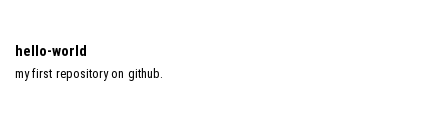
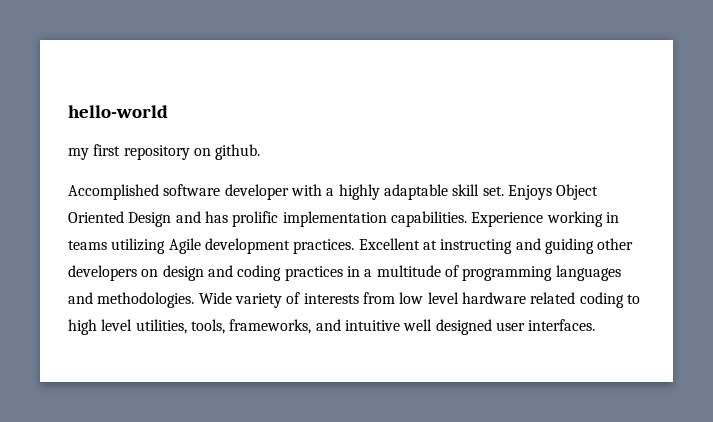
+ Accomplished software developer with a highly adaptable skill set. Enjoys Object Oriented Design and has prolific implementation capabilities. Experience working in teams utilizing Agile development practices. Excellent at instructing and guiding other developers on design and coding practices in a multitude of programming languages and methodologies. Wide variety of interests from low level hardware related coding to high level utilities, tools, frameworks, and intuitive well designed user interfaces.

